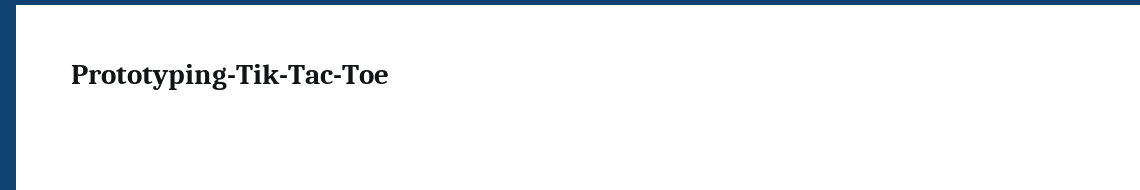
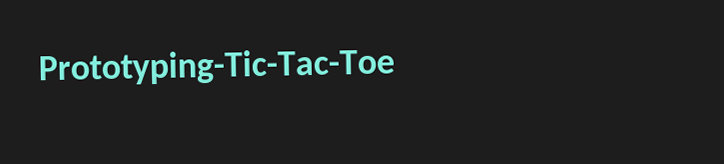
- Prototyping-Tik-Tac-Toe
+ Prototyping-Tic-Tac-Toe

